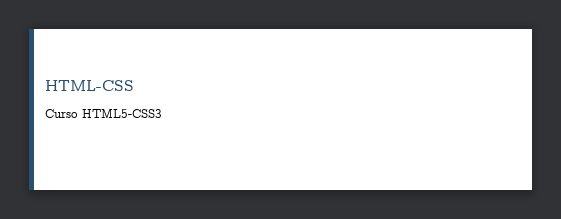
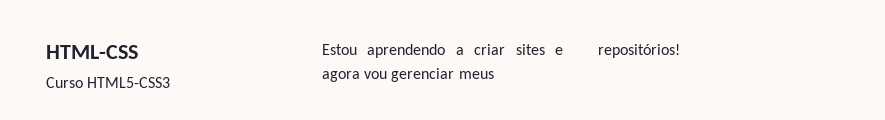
+ Estou aprendendo a criar sites e agora vou gerenciar meus repositórios!

